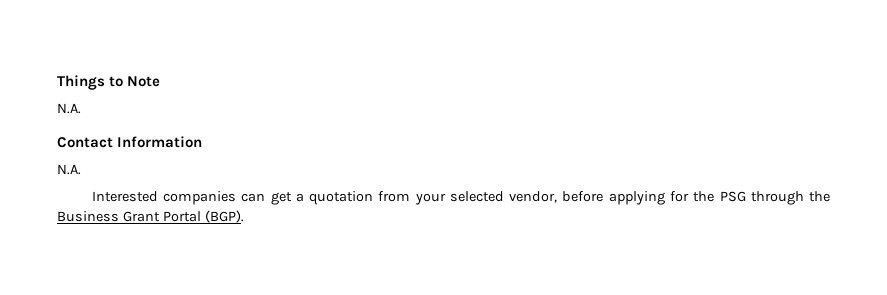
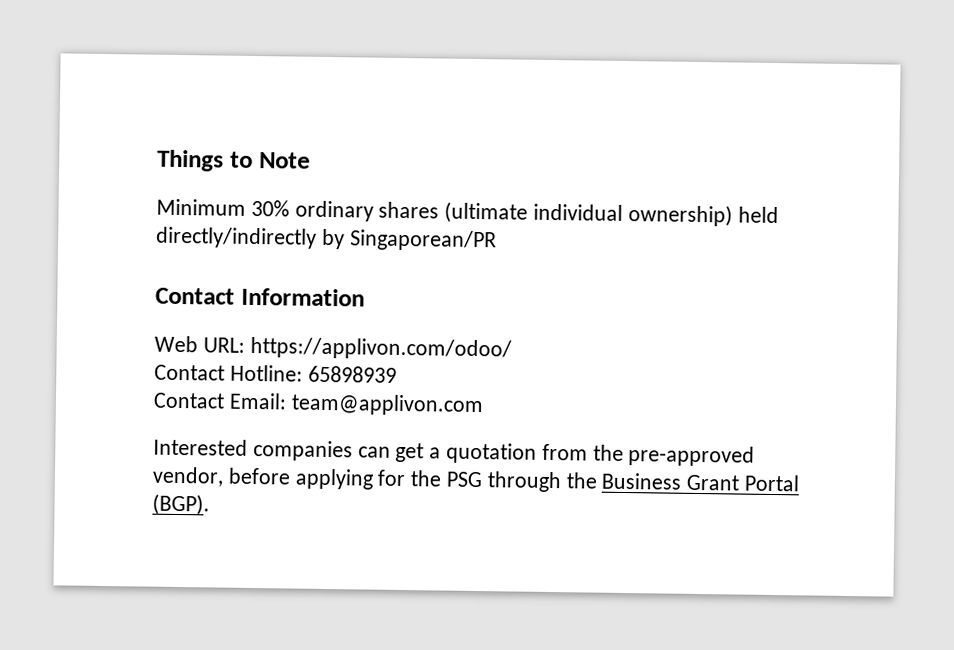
  Things to Note
- N.A.
+ Minimum 30% ordinary shares (ultimate individual ownership) held directly/indirectly by Singaporean/PR
  Contact Information
- N.A.
+ Web URL: https://applivon.com/odoo/
+ Contact Hotline: 65898939
+ Contact Email: team@applivon.com
- Interested companies can get a quotation from your selected vendor, before applying for the PSG through the Business Grant Portal (BGP).
+ Interested companies can get a quotation from the pre-approved vendor, before applying for the PSG through the Business Grant Portal (BGP).

